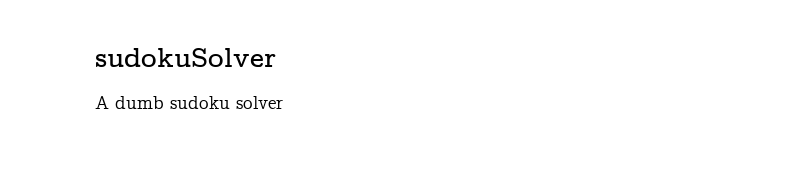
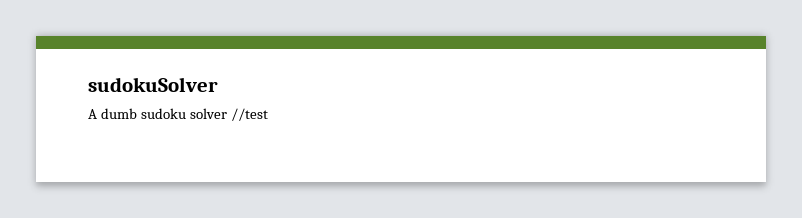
- A dumb sudoku solver
+ A dumb sudoku solver //test

